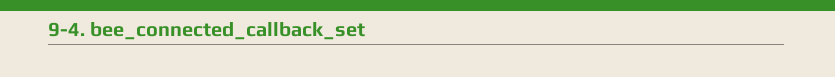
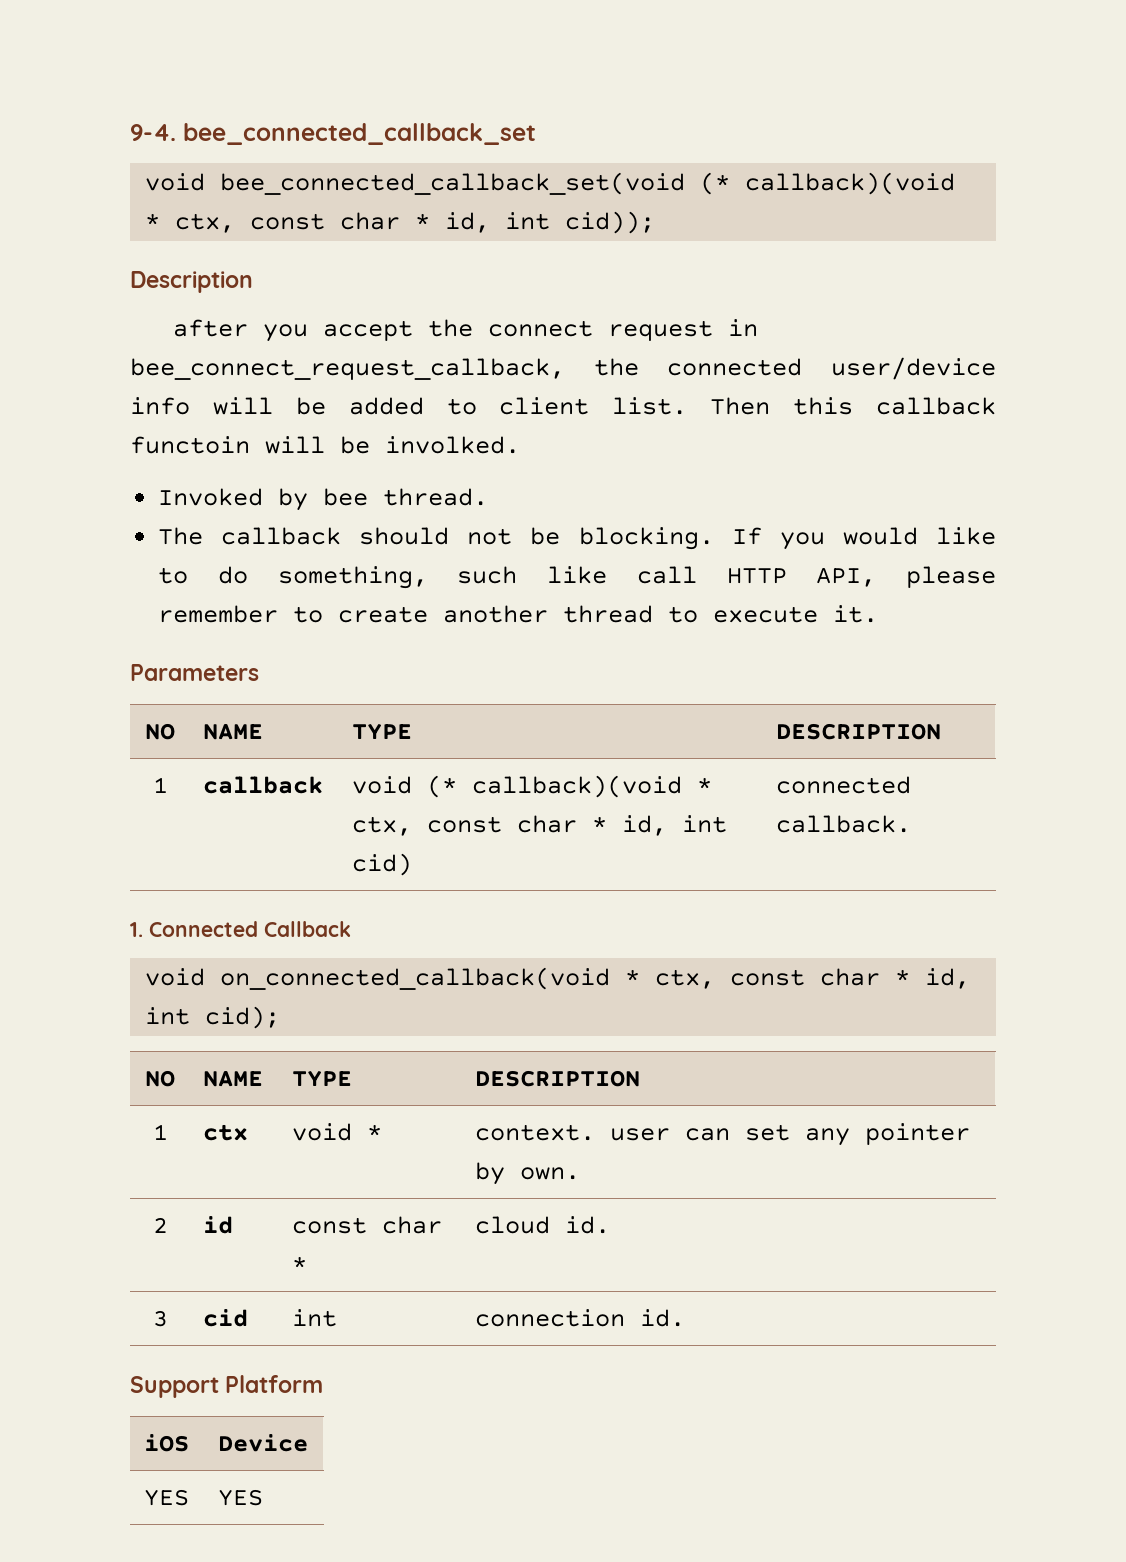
+ void bee_connected_callback_set(void (* callback)(void * ctx, const char * id, int cid));
+ Description
+ after you accept the connect request in bee_connect_request_callback, the connected user/device info will be added to client list. Then this callback functoin will be involked.
+ Invoked by bee thread.
+ The callback should not be blocking. If you would like to do something, such like call HTTP API, please remember to create another thread to execute it.
+ Parameters
+ NO | NAME | TYPE | DESCRIPTION
+ 1 | callback | void (* callback)(void * ctx, const char * id, int cid) | connected callback.
+ 1. Connected Callback
+ void on_connected_callback(void * ctx, const char * id, int cid);
+ NO | NAME | TYPE | DESCRIPTION
+ 1 | ctx | void * | context. user can set any pointer by own.
+ 2 | id | const char * | cloud id.
+ 3 | cid | int | connection id.
+ Support Platform
+ iOS | Device
+ YES | YES

